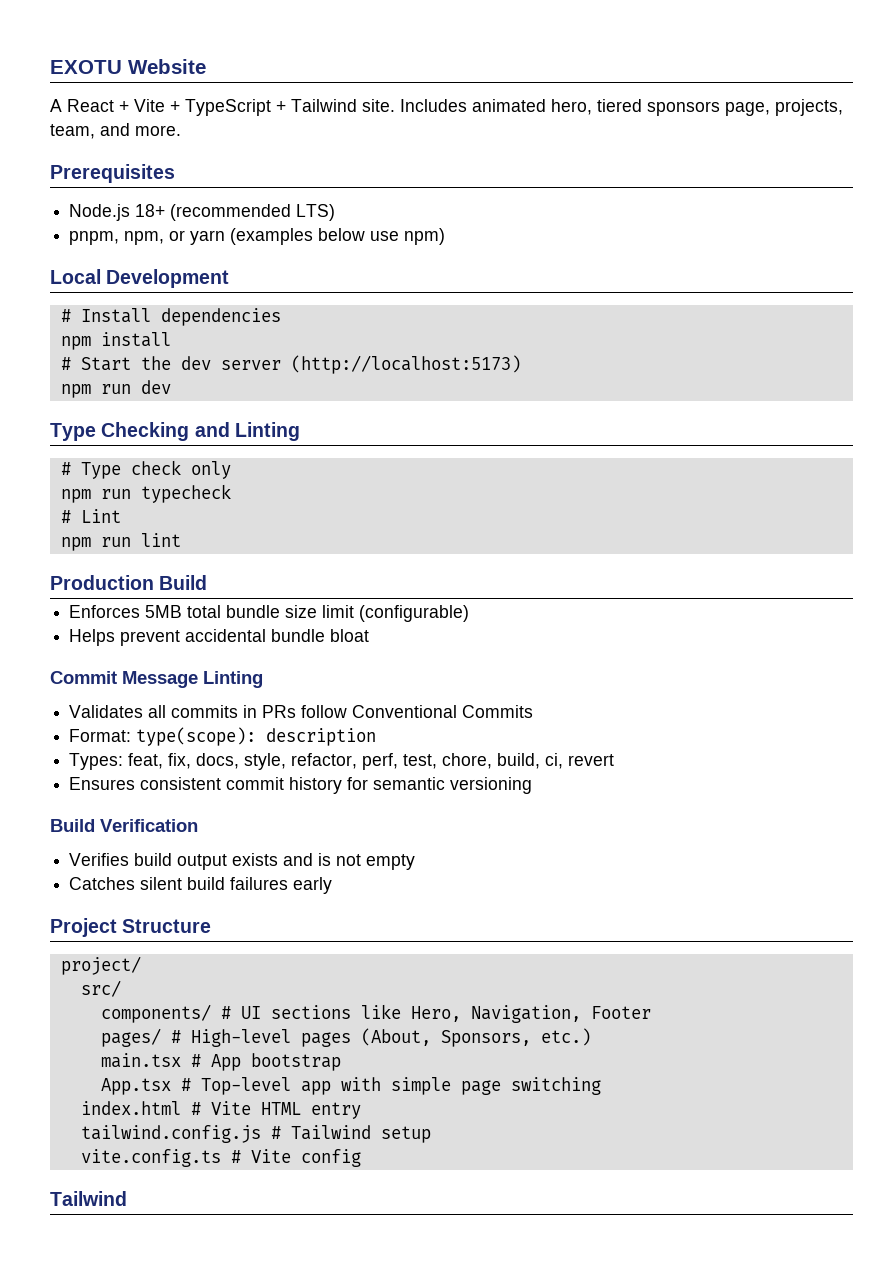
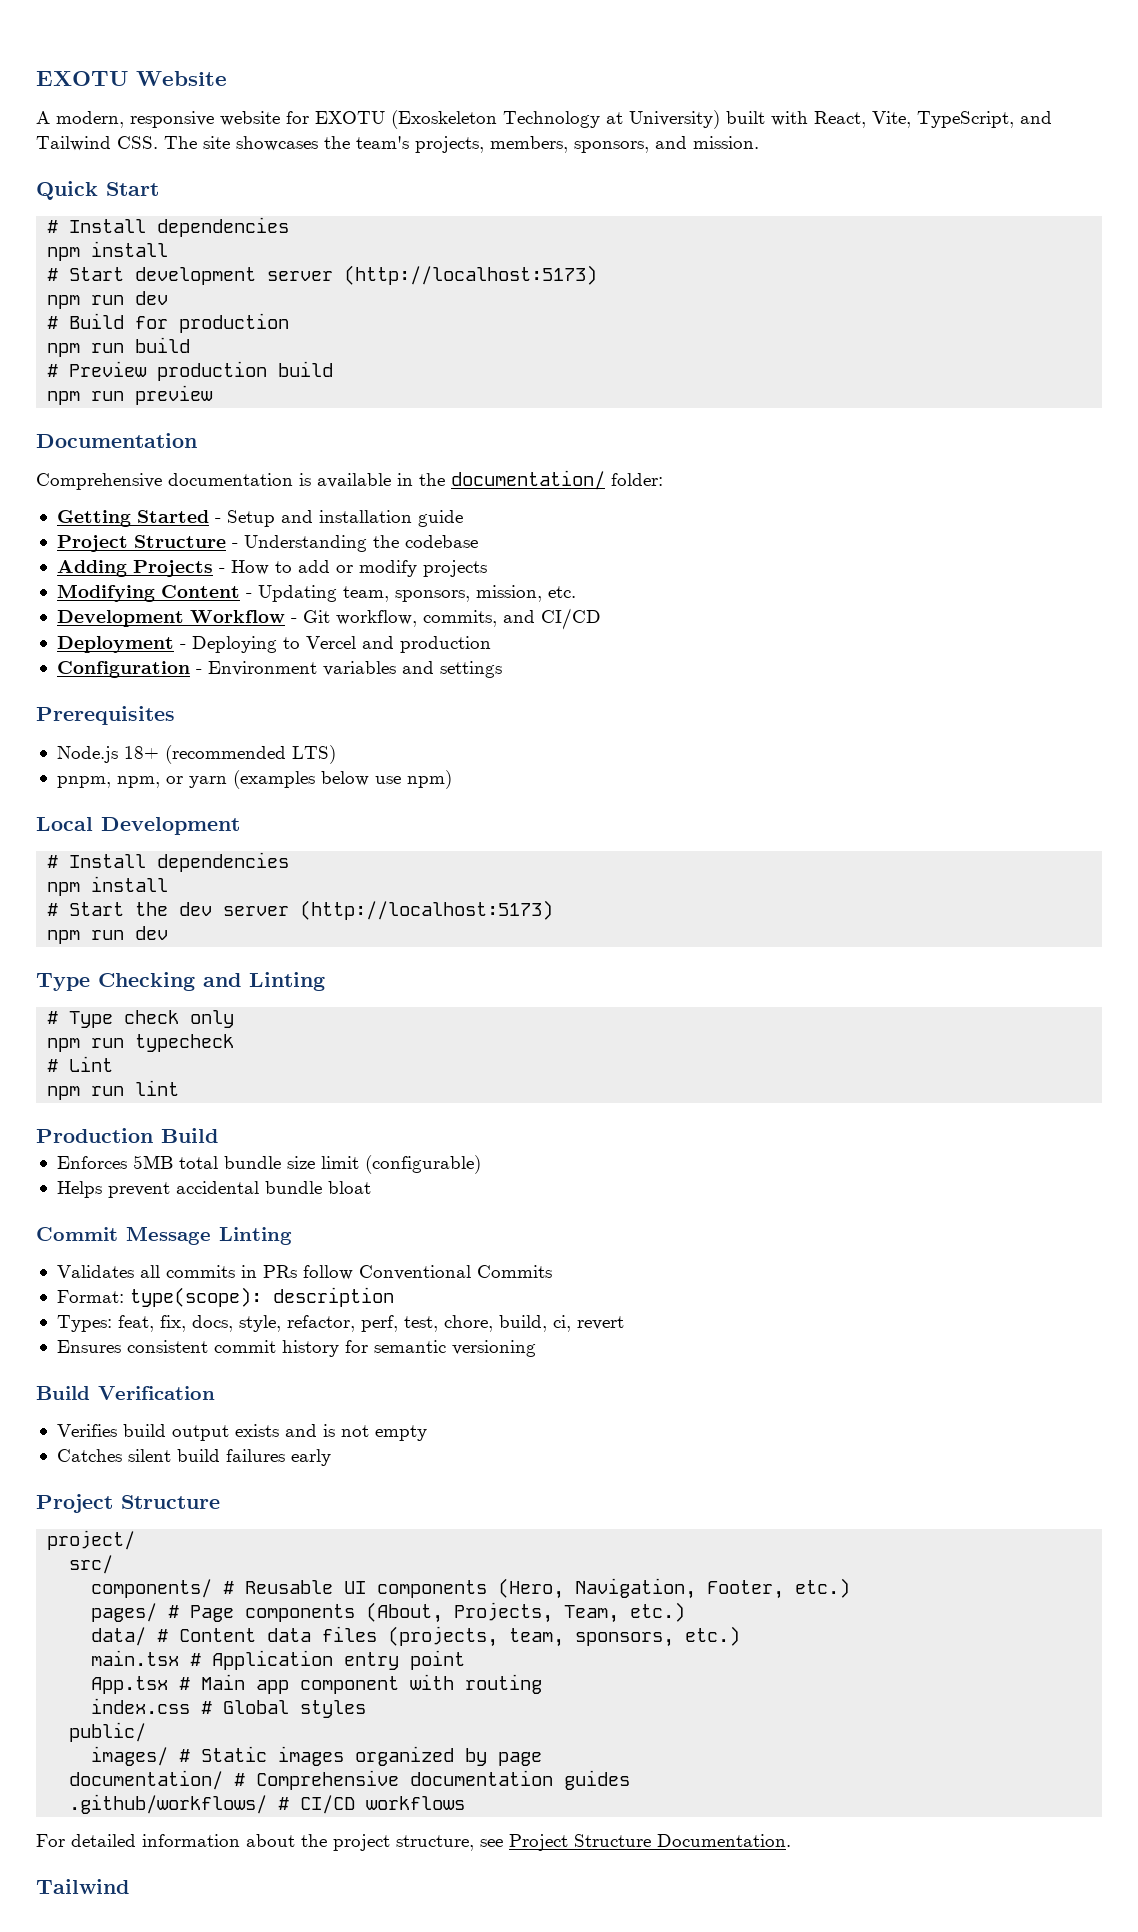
- A React + Vite + TypeScript + Tailwind site. Includes animated hero, tiered sponsors page, projects, team, and more.
+ A modern, responsive website for EXOTU (Exoskeleton Technology at University) built with React, Vite, TypeScript, and Tailwind CSS. The site showcases the team's projects, members, sponsors, and mission.
+ Quick Start
+ # Install dependencies
+ npm install
+ # Start development server (http://localhost:5173)
+ npm run dev
+ # Build for production
+ npm run build
+ # Preview production build
+ npm run preview
+ Documentation
+ Comprehensive documentation is available in the documentation/ folder:
+ Getting Started - Setup and installation guide
+ Project Structure - Understanding the codebase
+ Adding Projects - How to add or modify projects
+ Modifying Content - Updating team, sponsors, mission, etc.
+ Development Workflow - Git workflow, commits, and CI/CD
+ Deployment - Deploying to Vercel and production
+ Configuration - Environment variables and settings
- components/ # UI sections like Hero, Navigation, Footer
- pages/ # High-level pages (About, Sponsors, etc.)
+ components/ # Reusable UI components (Hero, Navigation, Footer, etc.)
+ pages/ # Page components (About, Projects, Team, etc.)
+ data/ # Content data files (projects, team, sponsors, etc.)
- main.tsx # App bootstrap
+ main.tsx # Application entry point
- App.tsx # Top-level app with simple page switching
- index.html # Vite HTML entry
- tailwind.config.js # Tailwind setup
- vite.config.ts # Vite config
+ App.tsx # Main app component with routing
+ index.css # Global styles
+ public/
+ images/ # Static images organized by page
+ documentation/ # Comprehensive documentation guides
+ .github/workflows/ # CI/CD workflows
+ For detailed information about the project structure, see Project Structure Documentation.

